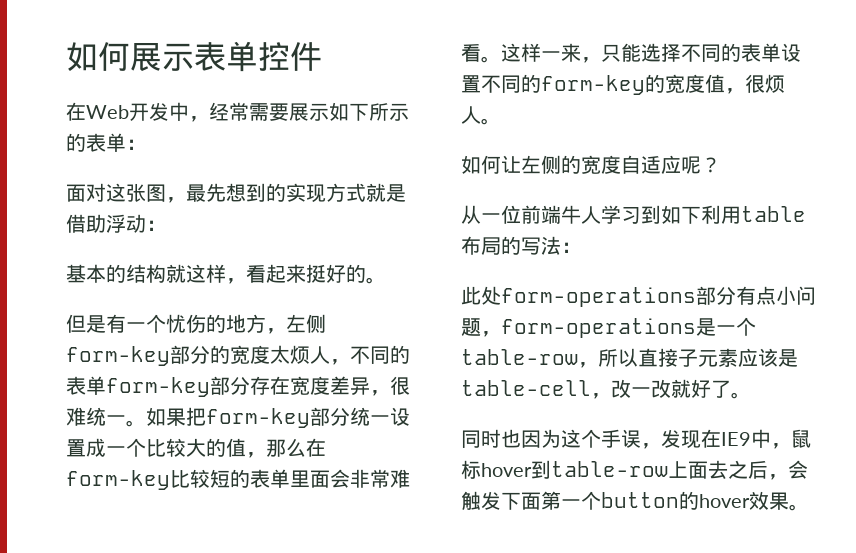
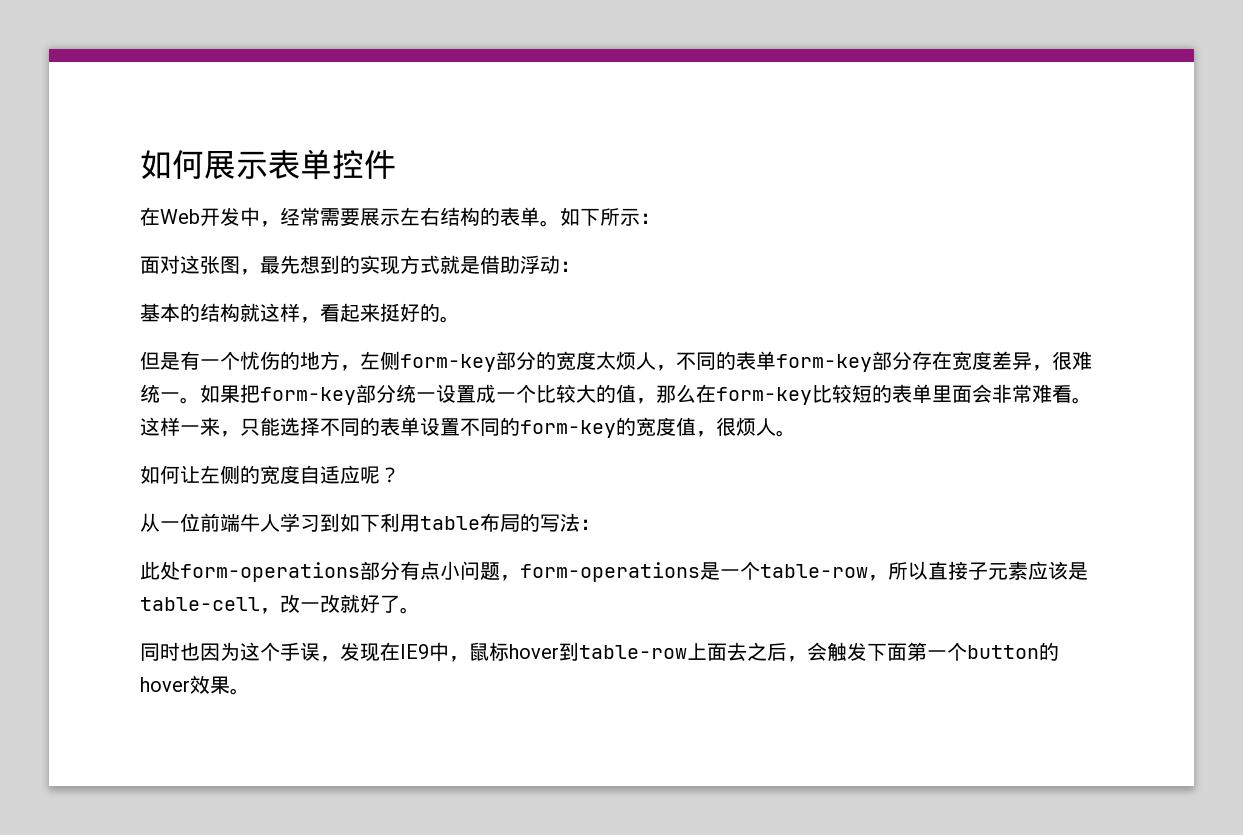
- 在Web开发中，经常需要展示如下所示的表单：
+ 在Web开发中，经常需要展示左右结构的表单。如下所示：

